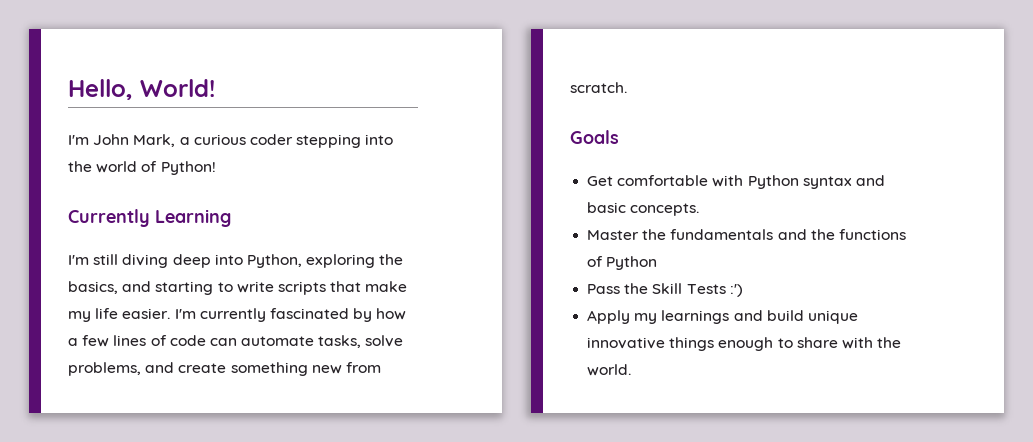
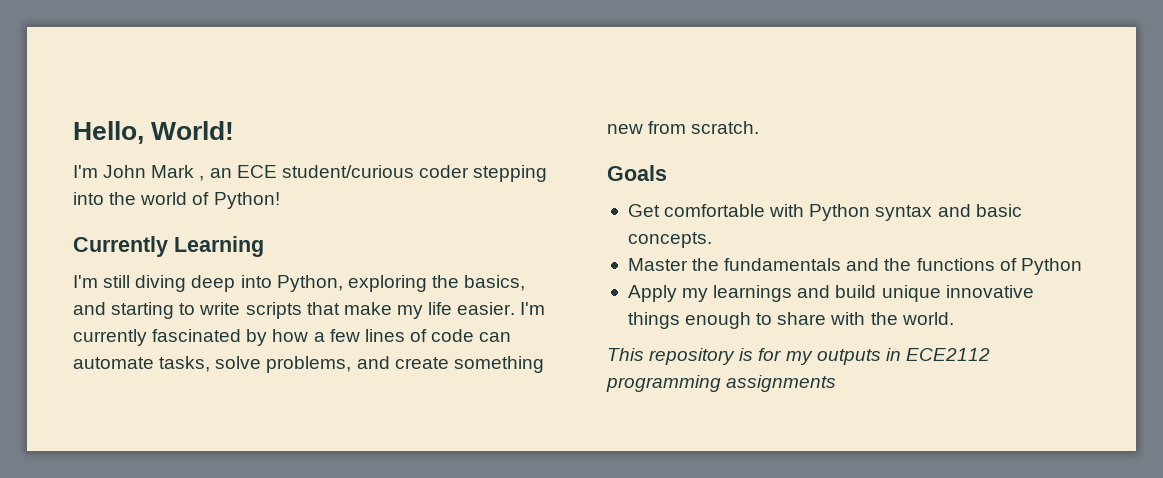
- I'm John Mark, a curious coder stepping into the world of Python!
+ I'm John Mark , an ECE student/curious coder stepping into the world of Python!
- Pass the Skill Tests :')
+ This repository is for my outputs in ECE2112 programming assignments

